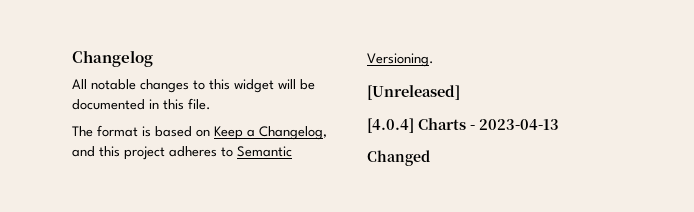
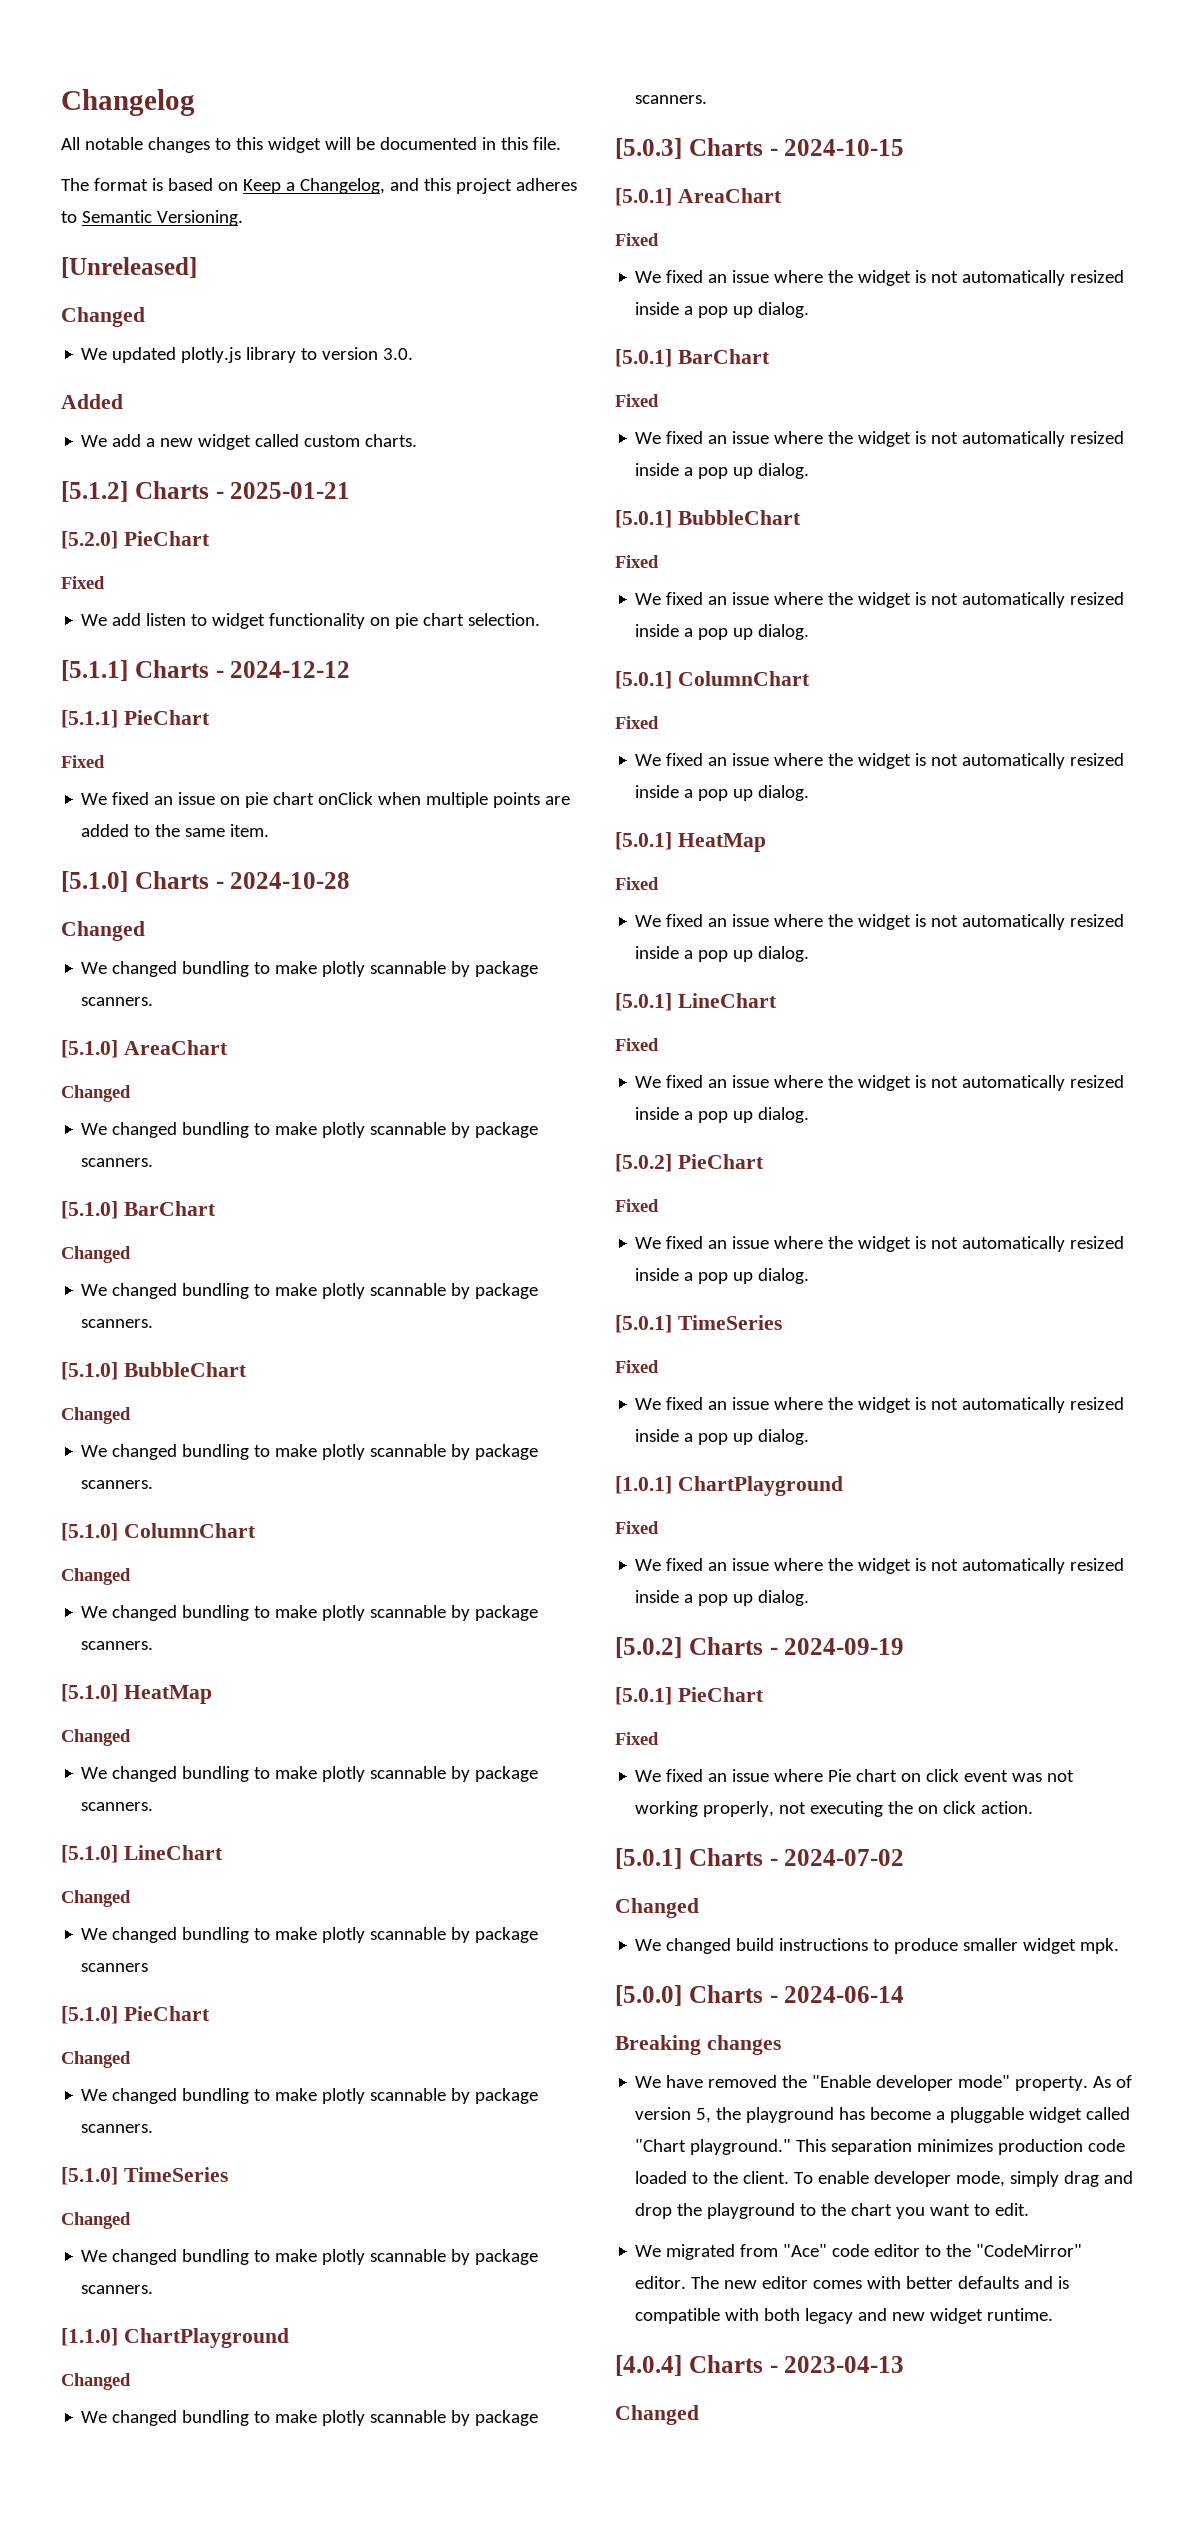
  [Unreleased]
+ Changed
+ We updated plotly.js library to version 3.0.
+ Added
+ We add a new widget called custom charts.
+ [5.1.2] Charts - 2025-01-21
+ [5.2.0] PieChart
+ Fixed
+ We add listen to widget functionality on pie chart selection.
+ [5.1.1] Charts - 2024-12-12
+ [5.1.1] PieChart
+ Fixed
+ We fixed an issue on pie chart onClick when multiple points are added to the same item.
+ [5.1.0] Charts - 2024-10-28
+ Changed
+ We changed bundling to make plotly scannable by package scanners.
+ [5.1.0] AreaChart
+ Changed
+ We changed bundling to make plotly scannable by package scanners.
+ [5.1.0] BarChart
+ Changed
+ We changed bundling to make plotly scannable by package scanners.
+ [5.1.0] BubbleChart
+ Changed
+ We changed bundling to make plotly scannable by package scanners.
+ [5.1.0] ColumnChart
+ Changed
+ We changed bundling to make plotly scannable by package scanners.
+ [5.1.0] HeatMap
+ Changed
+ We changed bundling to make plotly scannable by package scanners.
+ [5.1.0] LineChart
+ Changed
+ We changed bundling to make plotly scannable by package scanners
+ [5.1.0] PieChart
+ Changed
+ We changed bundling to make plotly scannable by package scanners.
+ [5.1.0] TimeSeries
+ Changed
+ We changed bundling to make plotly scannable by package scanners.
+ [1.1.0] ChartPlayground
+ Changed
+ We changed bundling to make plotly scannable by package scanners.
+ [5.0.3] Charts - 2024-10-15
+ [5.0.1] AreaChart
+ Fixed
+ We fixed an issue where the widget is not automatically resized inside a pop up dialog.
+ [5.0.1] BarChart
+ Fixed
+ We fixed an issue where the widget is not automatically resized inside a pop up dialog.
+ [5.0.1] BubbleChart
+ Fixed
+ We fixed an issue where the widget is not automatically resized inside a pop up dialog.
+ [5.0.1] ColumnChart
+ Fixed
+ We fixed an issue where the widget is not automatically resized inside a pop up dialog.
+ [5.0.1] HeatMap
+ Fixed
+ We fixed an issue where the widget is not automatically resized inside a pop up dialog.
+ [5.0.1] LineChart
+ Fixed
+ We fixed an issue where the widget is not automatically resized inside a pop up dialog.
+ [5.0.2] PieChart
+ Fixed
+ We fixed an issue where the widget is not automatically resized inside a pop up dialog.
+ [5.0.1] TimeSeries
+ Fixed
+ We fixed an issue where the widget is not automatically resized inside a pop up dialog.
+ [1.0.1] ChartPlayground
+ Fixed
+ We fixed an issue where the widget is not automatically resized inside a pop up dialog.
+ [5.0.2] Charts - 2024-09-19
+ [5.0.1] PieChart
+ Fixed
+ We fixed an issue where Pie chart on click event was not working properly, not executing the on click action.
+ [5.0.1] Charts - 2024-07-02
+ Changed
+ We changed build instructions to produce smaller widget mpk.
+ [5.0.0] Charts - 2024-06-14
+ Breaking changes
+ We have removed the "Enable developer mode" property. As of version 5, the playground has become a pluggable widget called "Chart playground." This separation minimizes production code loaded to the client. To enable developer mode, simply drag and drop the playground to the chart you want to edit.
+ We migrated from "Ace" code editor to the "CodeMirror" editor. The new editor comes with better defaults and is compatible with both legacy and new widget runtime.

